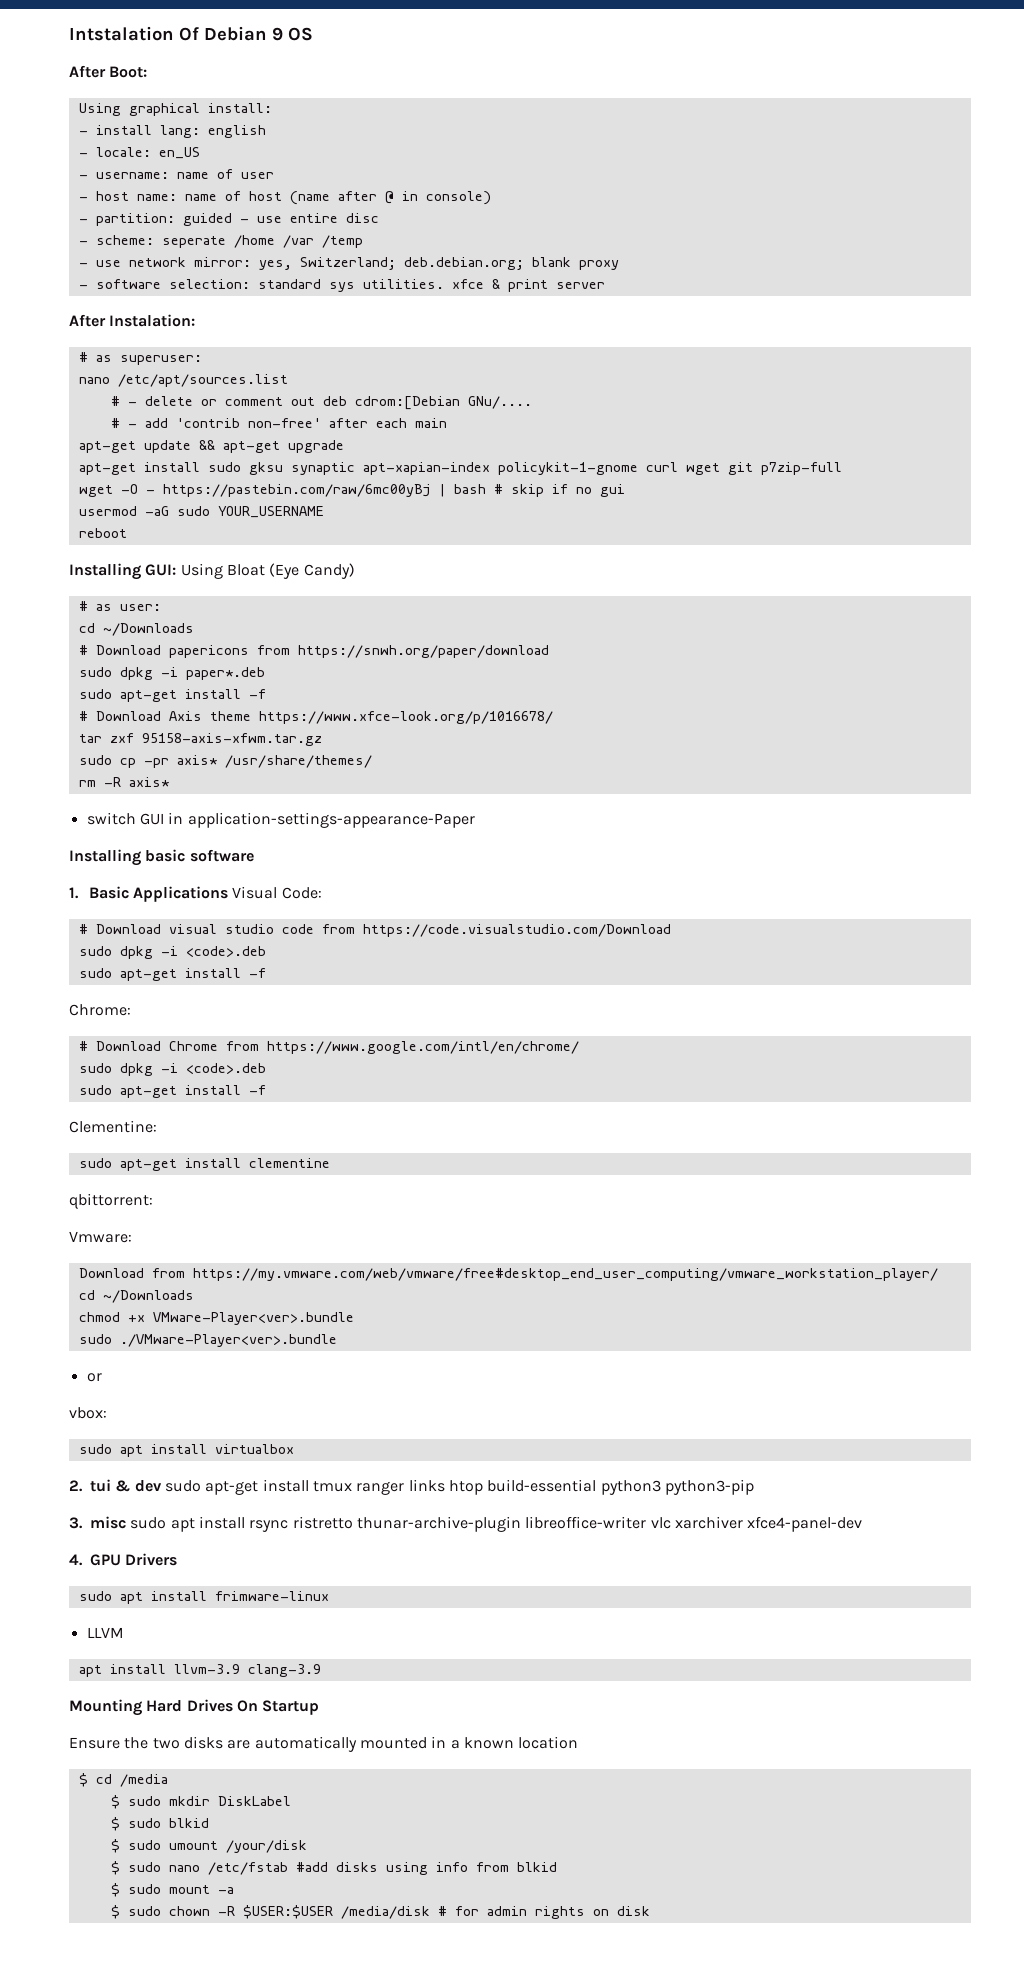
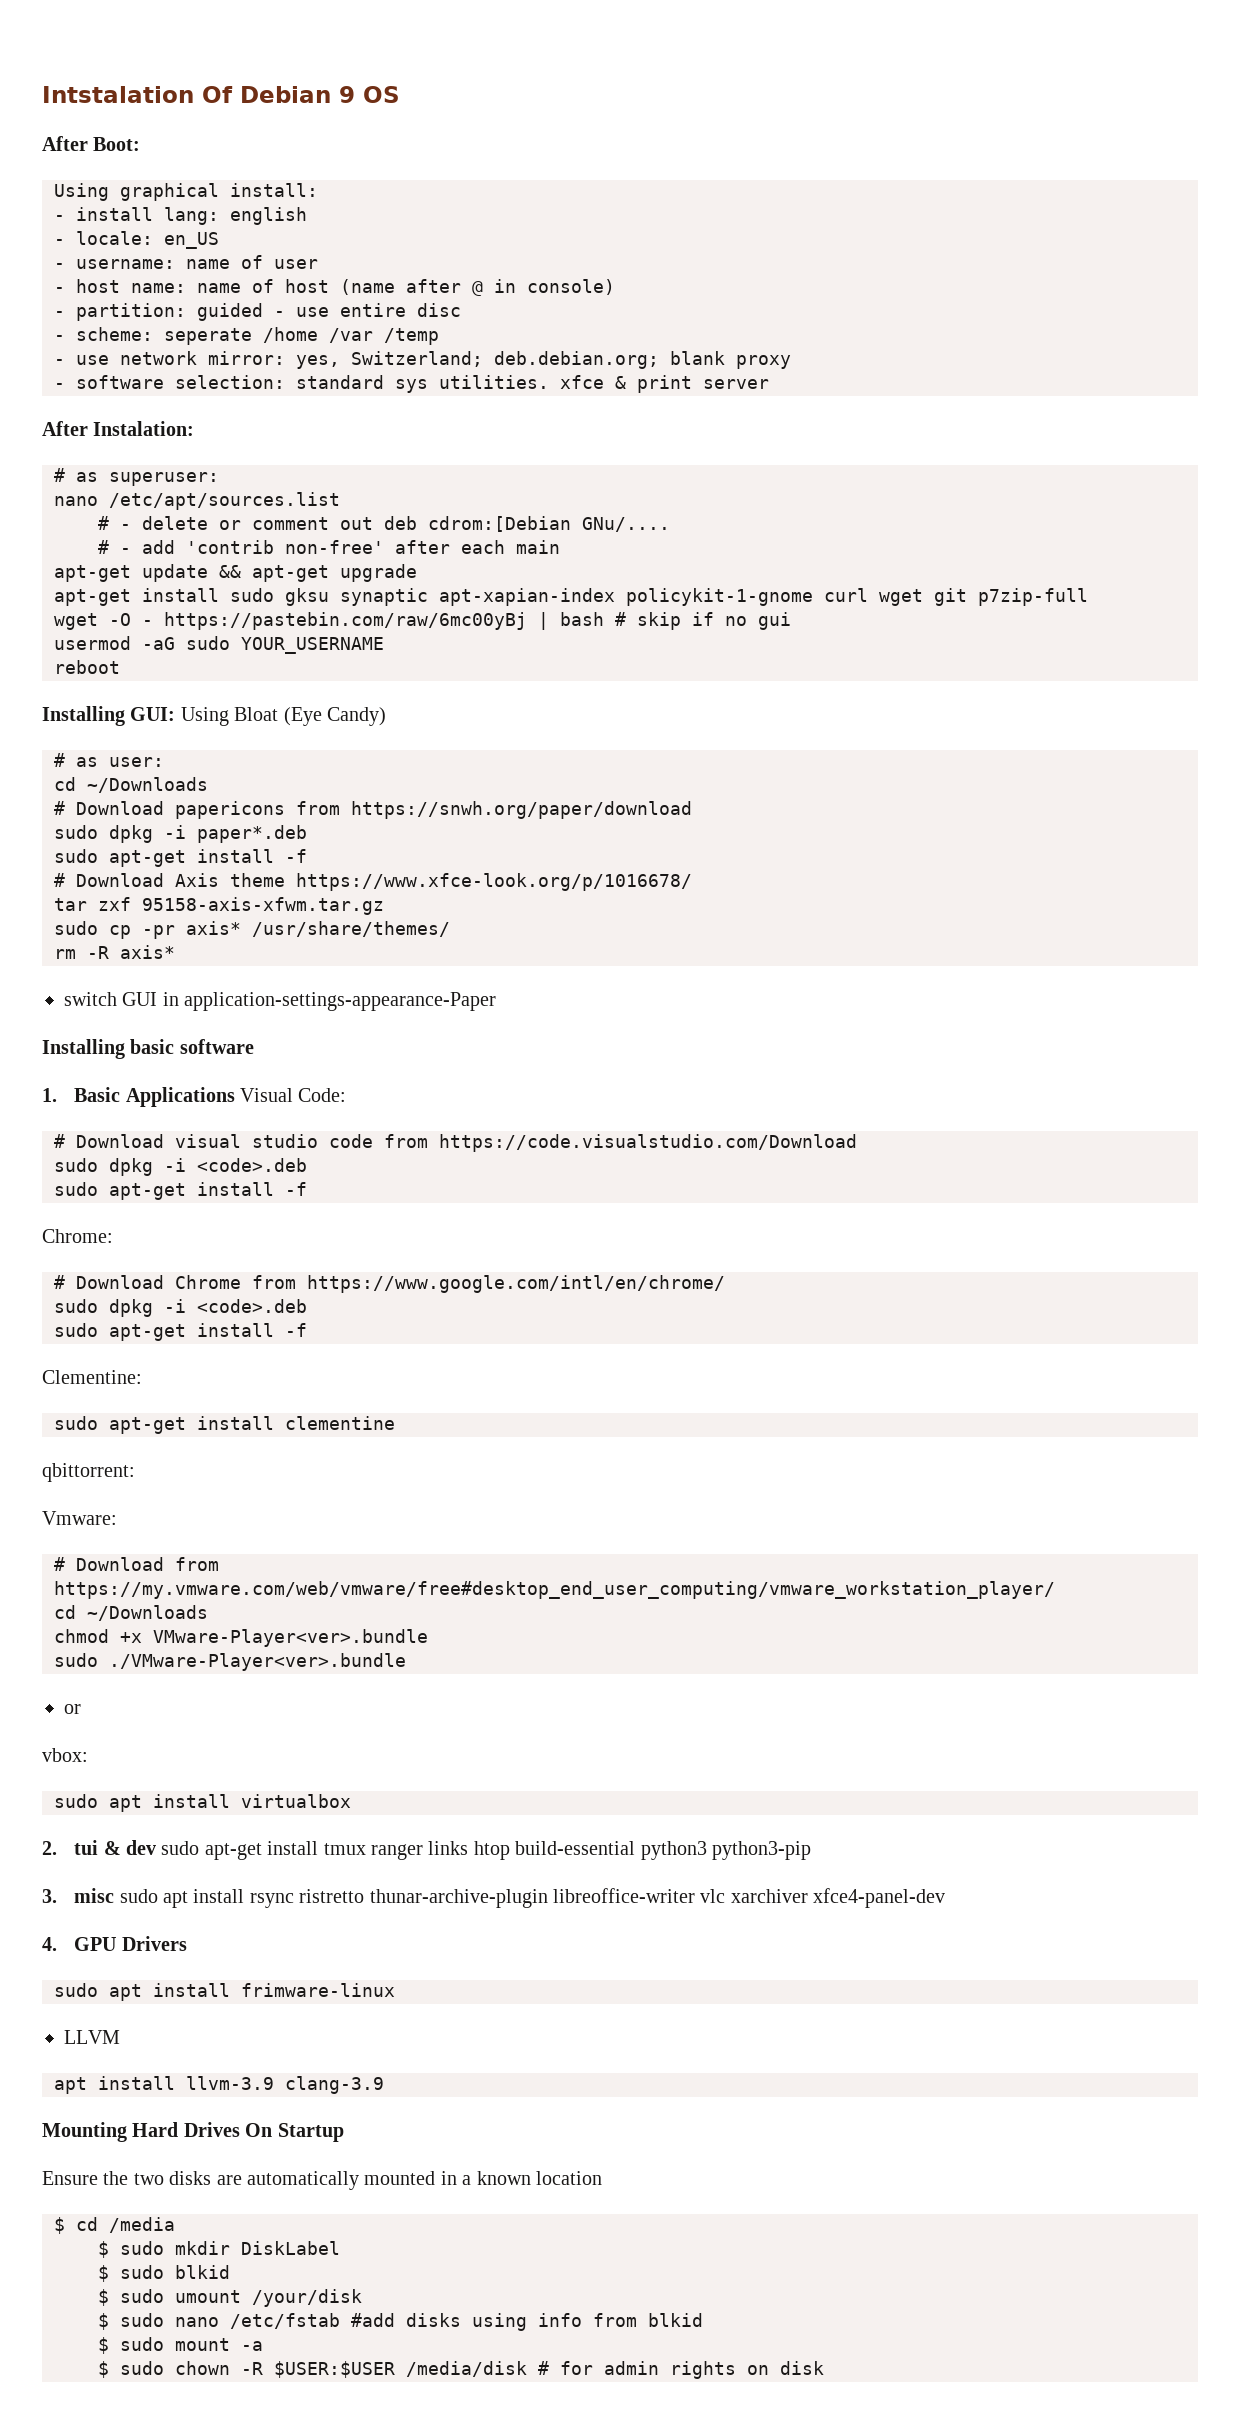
- Download from https://my.vmware.com/web/vmware/free#desktop_end_user_computing/vmware_workstation_player/
+ # Download from https://my.vmware.com/web/vmware/free#desktop_end_user_computing/vmware_workstation_player/

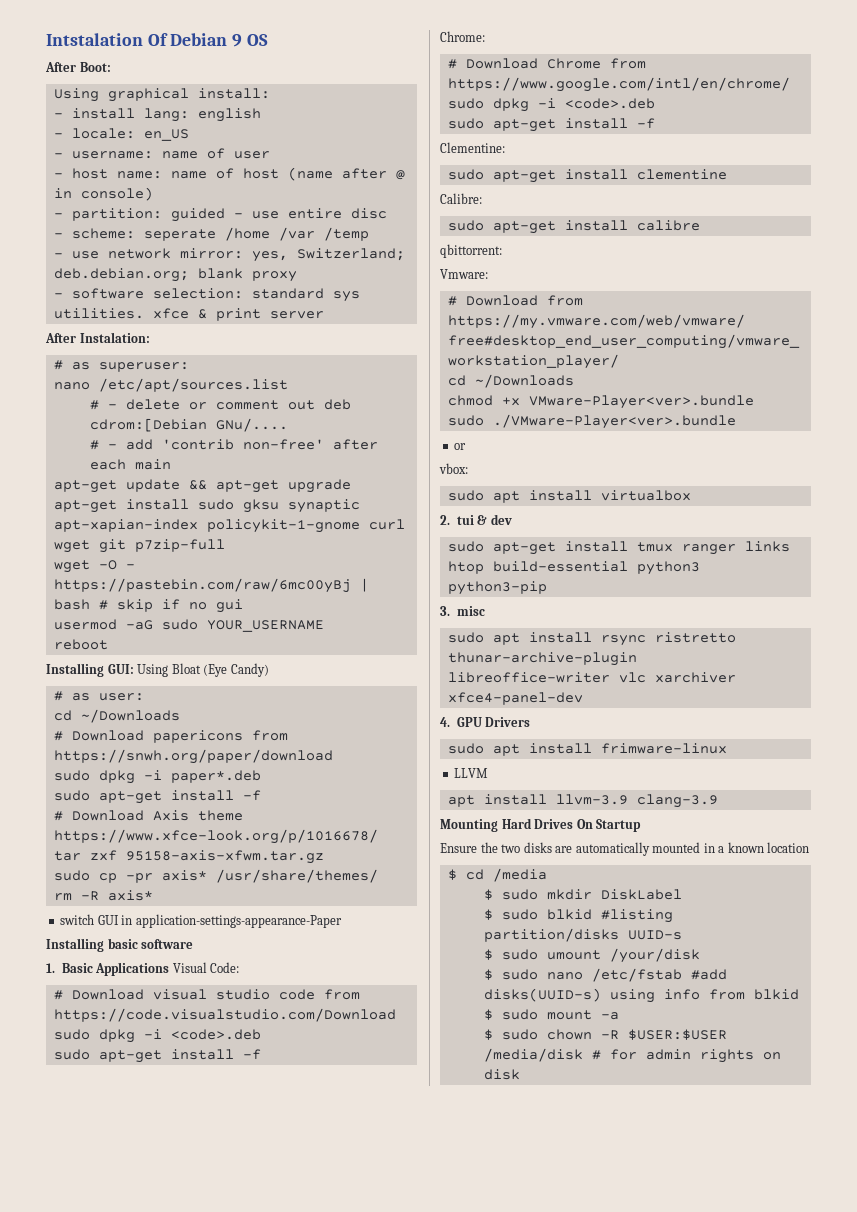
+ Calibre:
+ sudo apt-get install calibre
- 2. tui & dev sudo apt-get install tmux ranger links htop build-essential python3 python3-pip
+ 2. tui & dev
+ sudo apt-get install tmux ranger links htop build-essential python3 python3-pip
- 3. misc sudo apt install rsync ristretto thunar-archive-plugin libreoffice-writer vlc xarchiver xfce4-panel-dev
+ 3. misc
+ sudo apt install rsync ristretto thunar-archive-plugin libreoffice-writer vlc xarchiver xfce4-panel-dev
- $ sudo blkid
+ $ sudo blkid #listing partition/disks UUID-s
- $ sudo nano /etc/fstab #add disks using info from blkid
+ $ sudo nano /etc/fstab #add disks(UUID-s) using info from blkid

